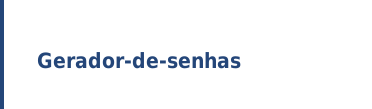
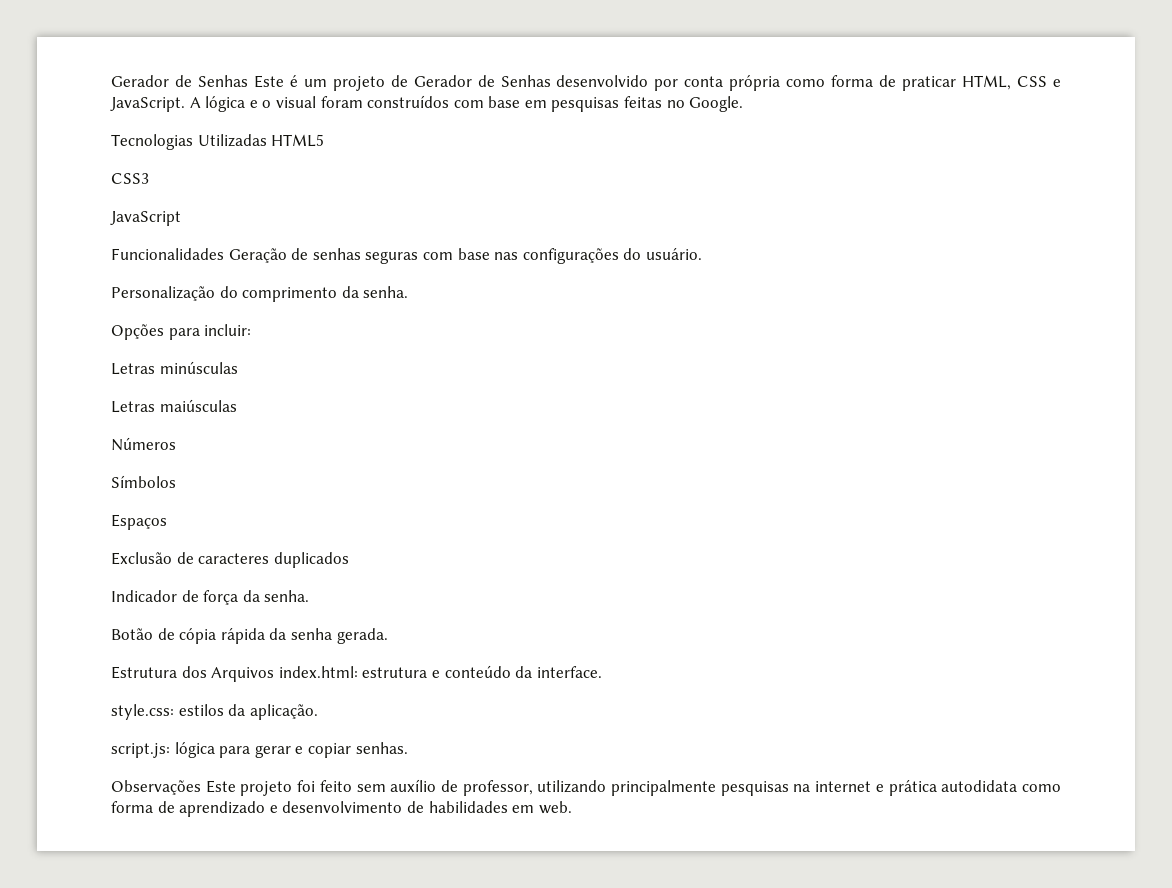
- Gerador-de-senhas
+ Gerador de Senhas Este é um projeto de Gerador de Senhas desenvolvido por conta própria como forma de praticar HTML, CSS e JavaScript. A lógica e o visual foram construídos com base em pesquisas feitas no Google.
+ Tecnologias Utilizadas HTML5
+ CSS3
+ JavaScript
+ Funcionalidades Geração de senhas seguras com base nas configurações do usuário.
+ Personalização do comprimento da senha.
+ Opções para incluir:
+ Letras minúsculas
+ Letras maiúsculas
+ Números
+ Símbolos
+ Espaços
+ Exclusão de caracteres duplicados
+ Indicador de força da senha.
+ Botão de cópia rápida da senha gerada.
+ Estrutura dos Arquivos index.html: estrutura e conteúdo da interface.
+ style.css: estilos da aplicação.
+ script.js: lógica para gerar e copiar senhas.
+ Observações Este projeto foi feito sem auxílio de professor, utilizando principalmente pesquisas na internet e prática autodidata como forma de aprendizado e desenvolvimento de habilidades em web.

